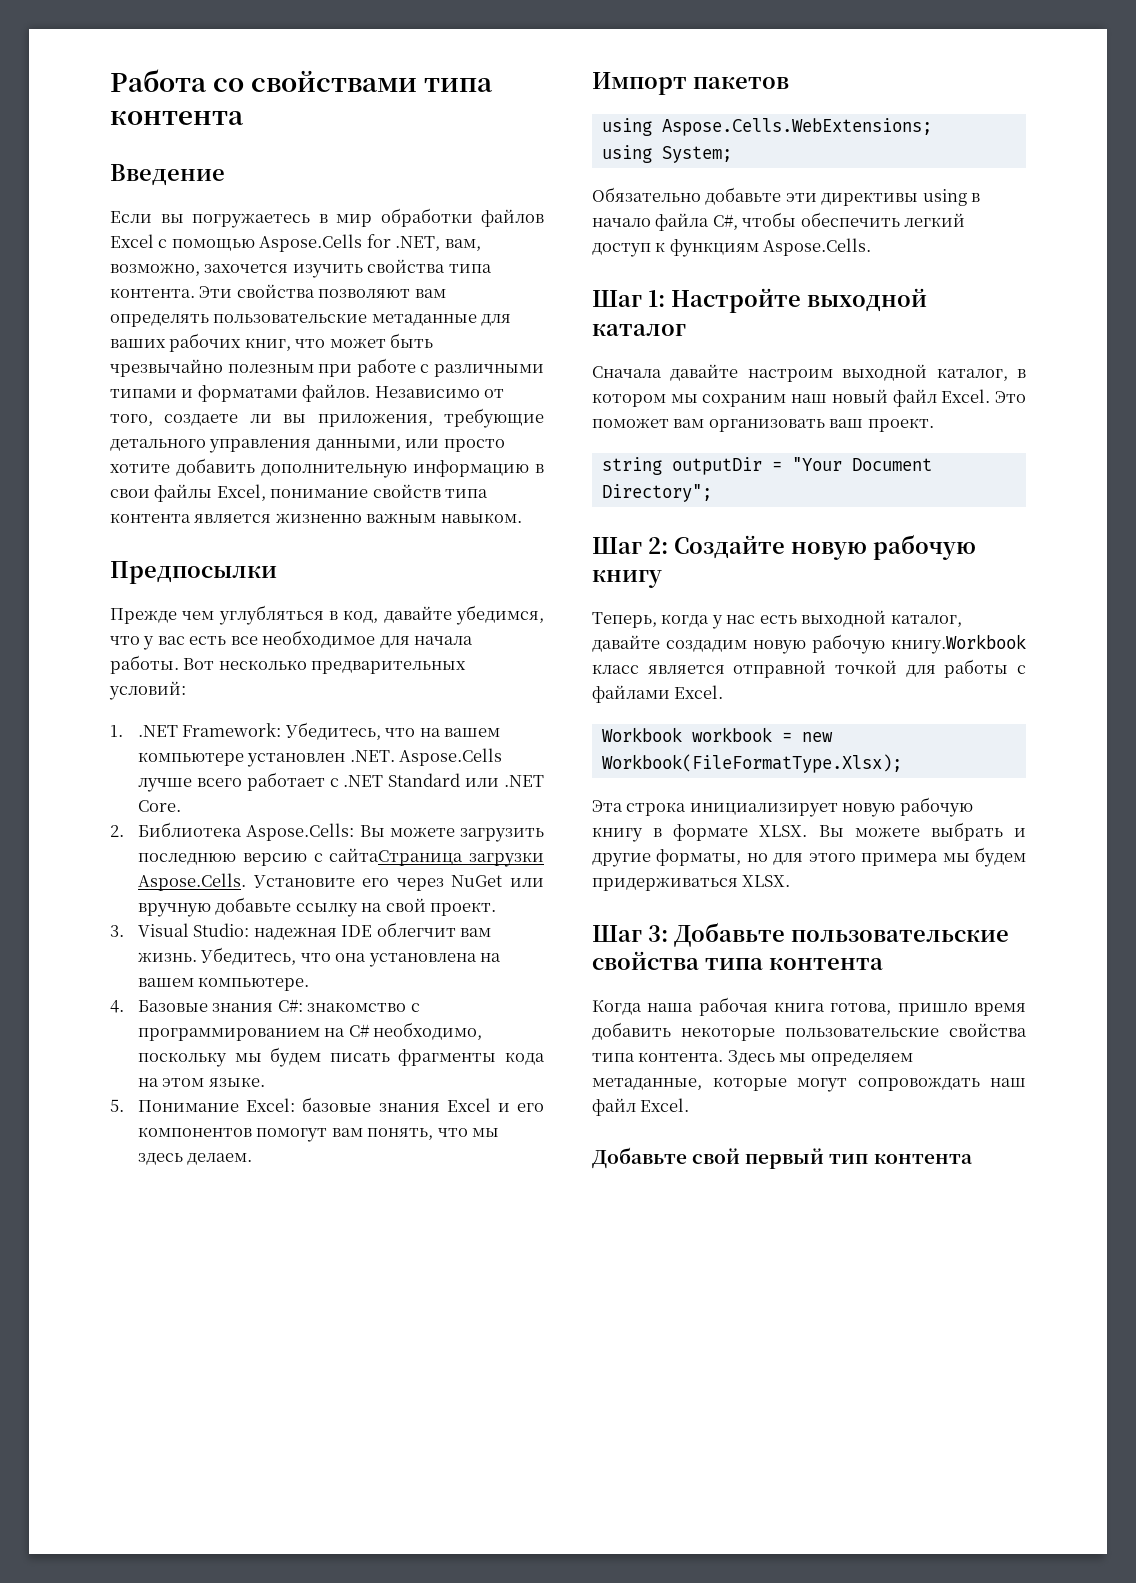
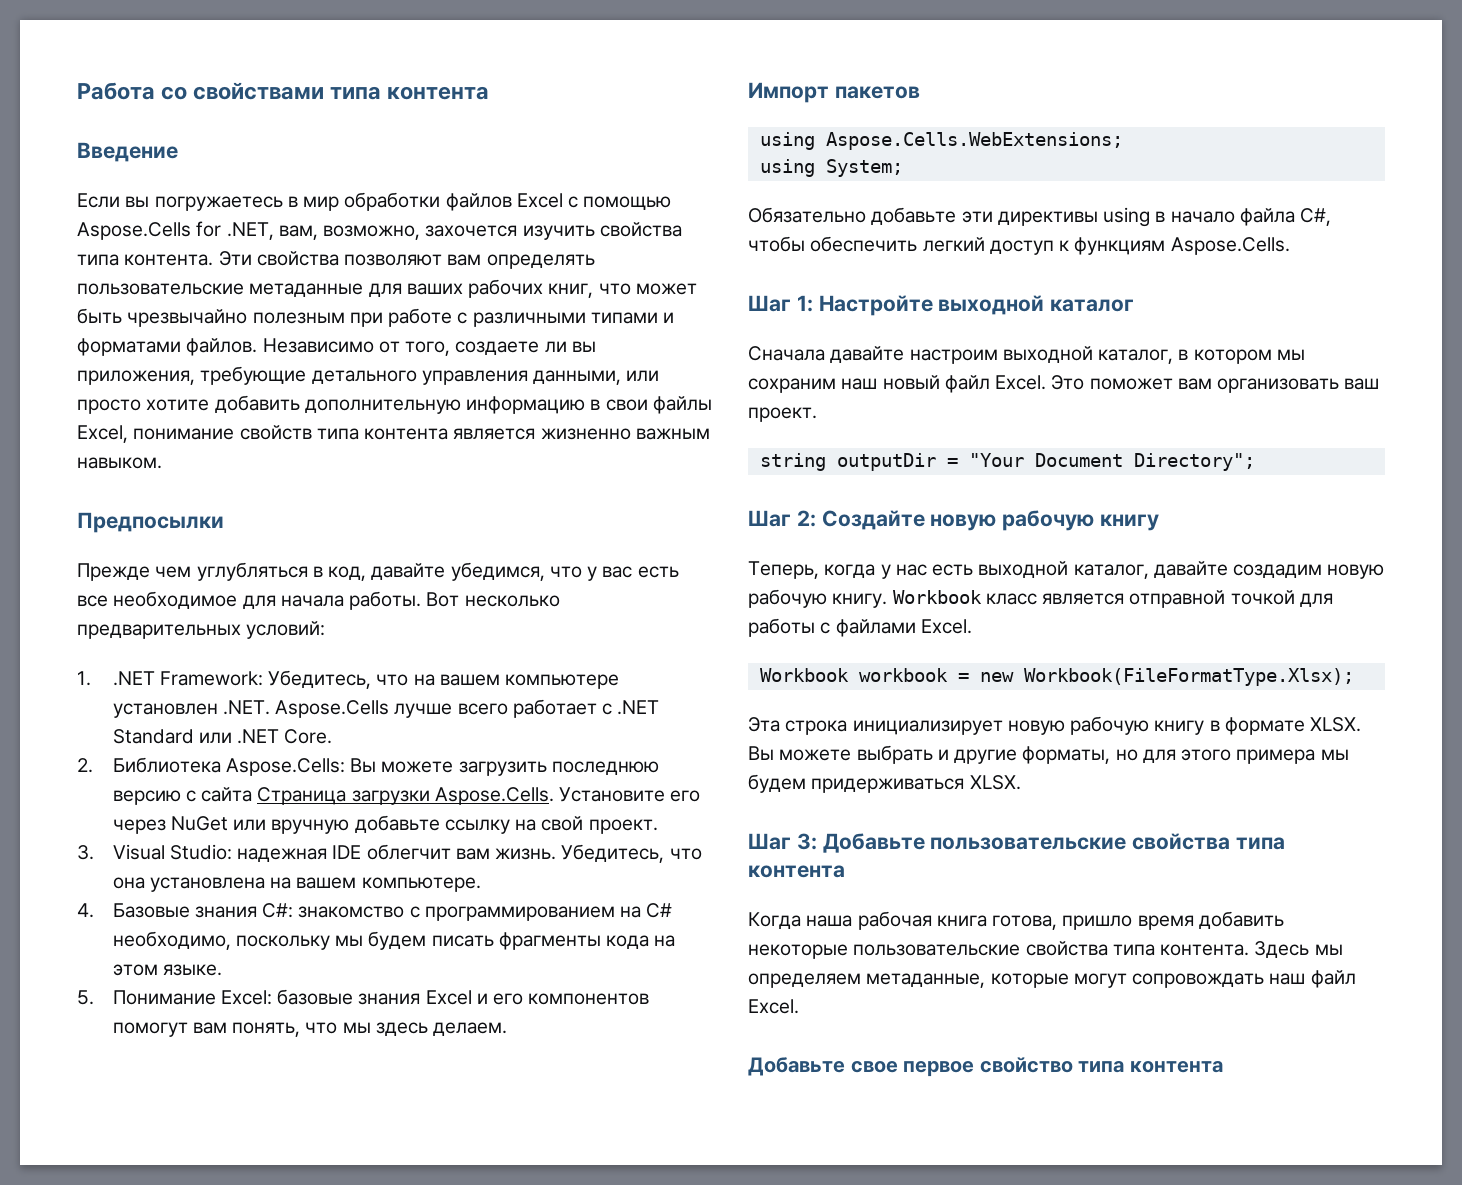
- 2. Библиотека Aspose.Cells: Вы можете загрузить последнюю версию с сайтаСтраница загрузки Aspose.Cells. Установите его через NuGet или вручную добавьте ссылку на свой проект.
+ 2. Библиотека Aspose.Cells: Вы можете загрузить последнюю версию с сайта Страница загрузки Aspose.Cells. Установите его через NuGet или вручную добавьте ссылку на свой проект.
- Теперь, когда у нас есть выходной каталог, давайте создадим новую рабочую книгу.Workbook класс является отправной точкой для работы с файлами Excel.
+ Теперь, когда у нас есть выходной каталог, давайте создадим новую рабочую книгу. Workbook класс является отправной точкой для работы с файлами Excel.
- Добавьте свой первый тип контента
+ Добавьте свое первое свойство типа контента

